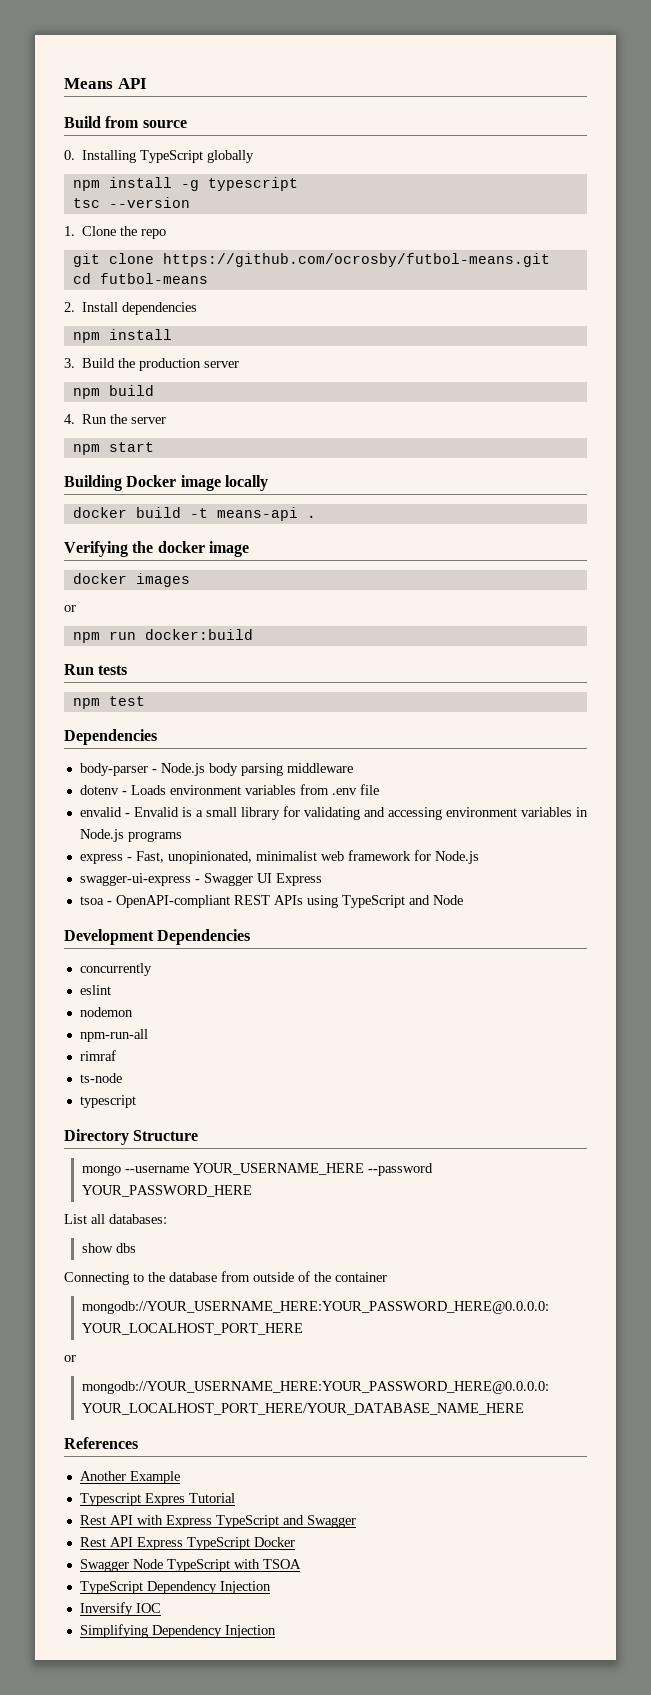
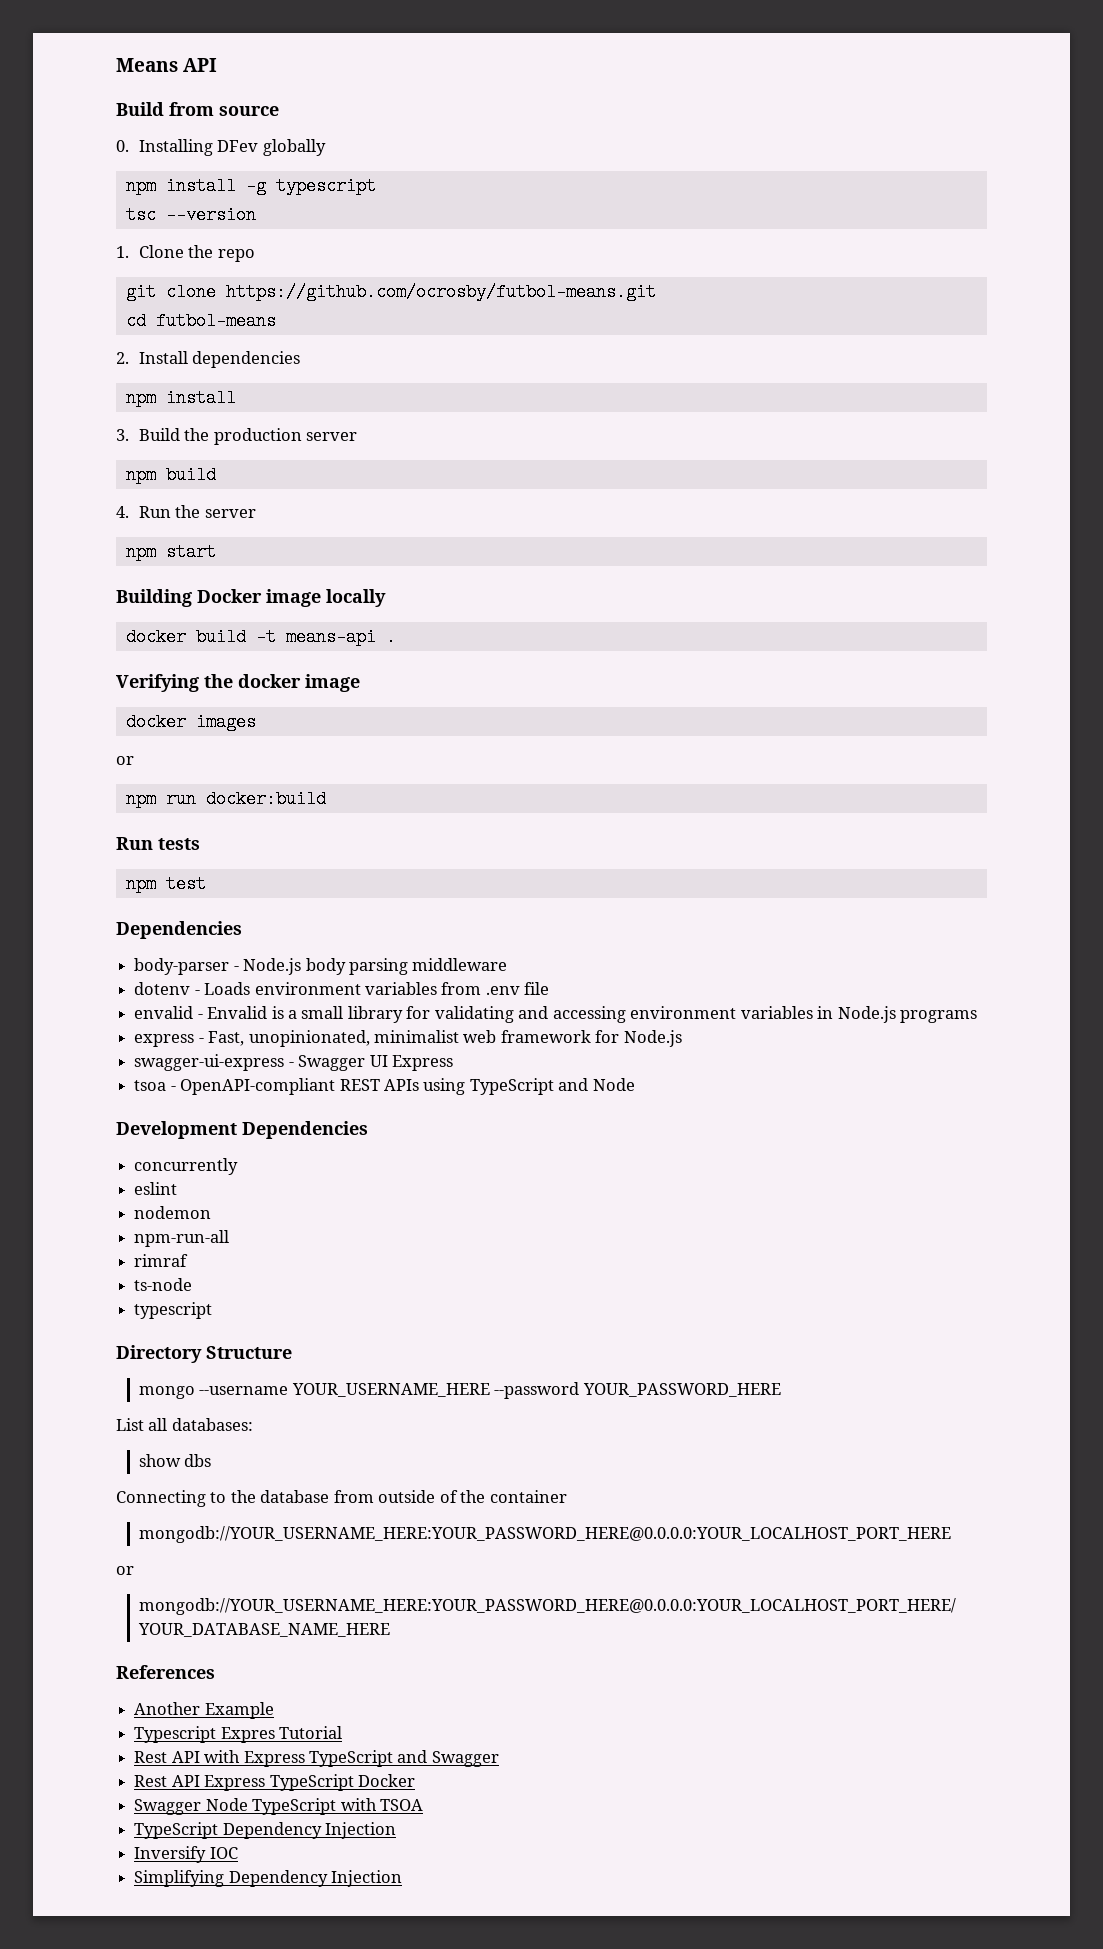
- 0. Installing TypeScript globally
+ 0. Installing DFev globally

